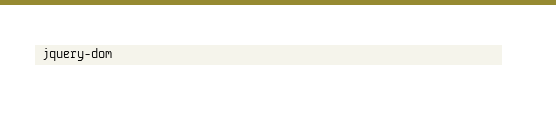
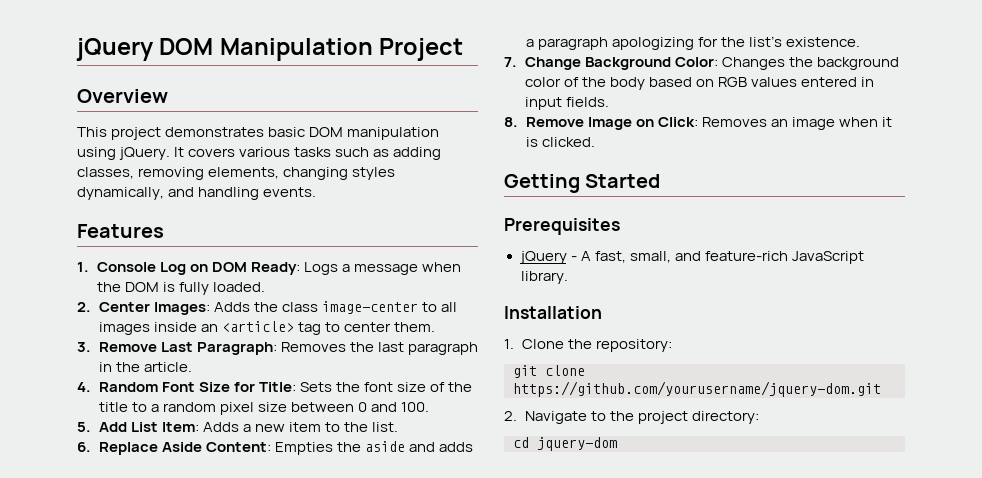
- jquery-dom
+ jQuery DOM Manipulation Project
+ Overview
+ This project demonstrates basic DOM manipulation using jQuery. It covers various tasks such as adding classes, removing elements, changing styles dynamically, and handling events.
+ Features
+ 1. Console Log on DOM Ready: Logs a message when the DOM is fully loaded.
+ 2. Center Images: Adds the class image-center to all images inside an <article> tag to center them.
+ 3. Remove Last Paragraph: Removes the last paragraph in the article.
+ 4. Random Font Size for Title: Sets the font size of the title to a random pixel size between 0 and 100.
+ 5. Add List Item: Adds a new item to the list.
+ 6. Replace Aside Content: Empties the aside and adds a paragraph apologizing for the list’s existence.
+ 7. Change Background Color: Changes the background color of the body based on RGB values entered in input fields.
+ 8. Remove Image on Click: Removes an image when it is clicked.
+ Getting Started
+ Prerequisites
+ jQuery - A fast, small, and feature-rich JavaScript library.
+ Installation
+ 1. Clone the repository:
+ git clone https://github.com/yourusername/jquery-dom.git
+ 2. Navigate to the project directory:
+ cd jquery-dom

